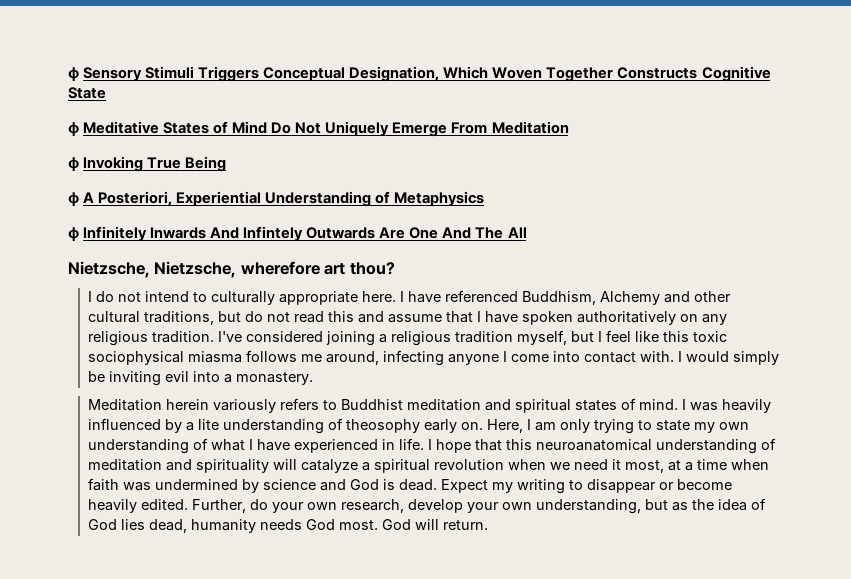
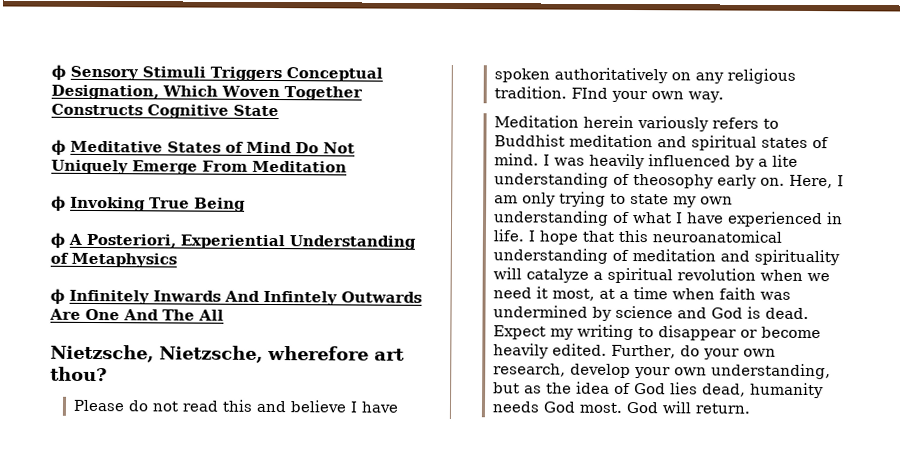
- I do not intend to culturally appropriate here. I have referenced Buddhism, Alchemy and other cultural traditions, but do not read this and assume that I have spoken authoritatively on any religious tradition.
+ Please do not read this and believe I have spoken authoritatively on any religious tradition.
- I've considered joining a religious tradition myself, but I feel like this toxic sociophysical miasma follows me around, infecting anyone I come into contact with. I would simply be inviting evil into a monastery.
+ FInd your own way.

